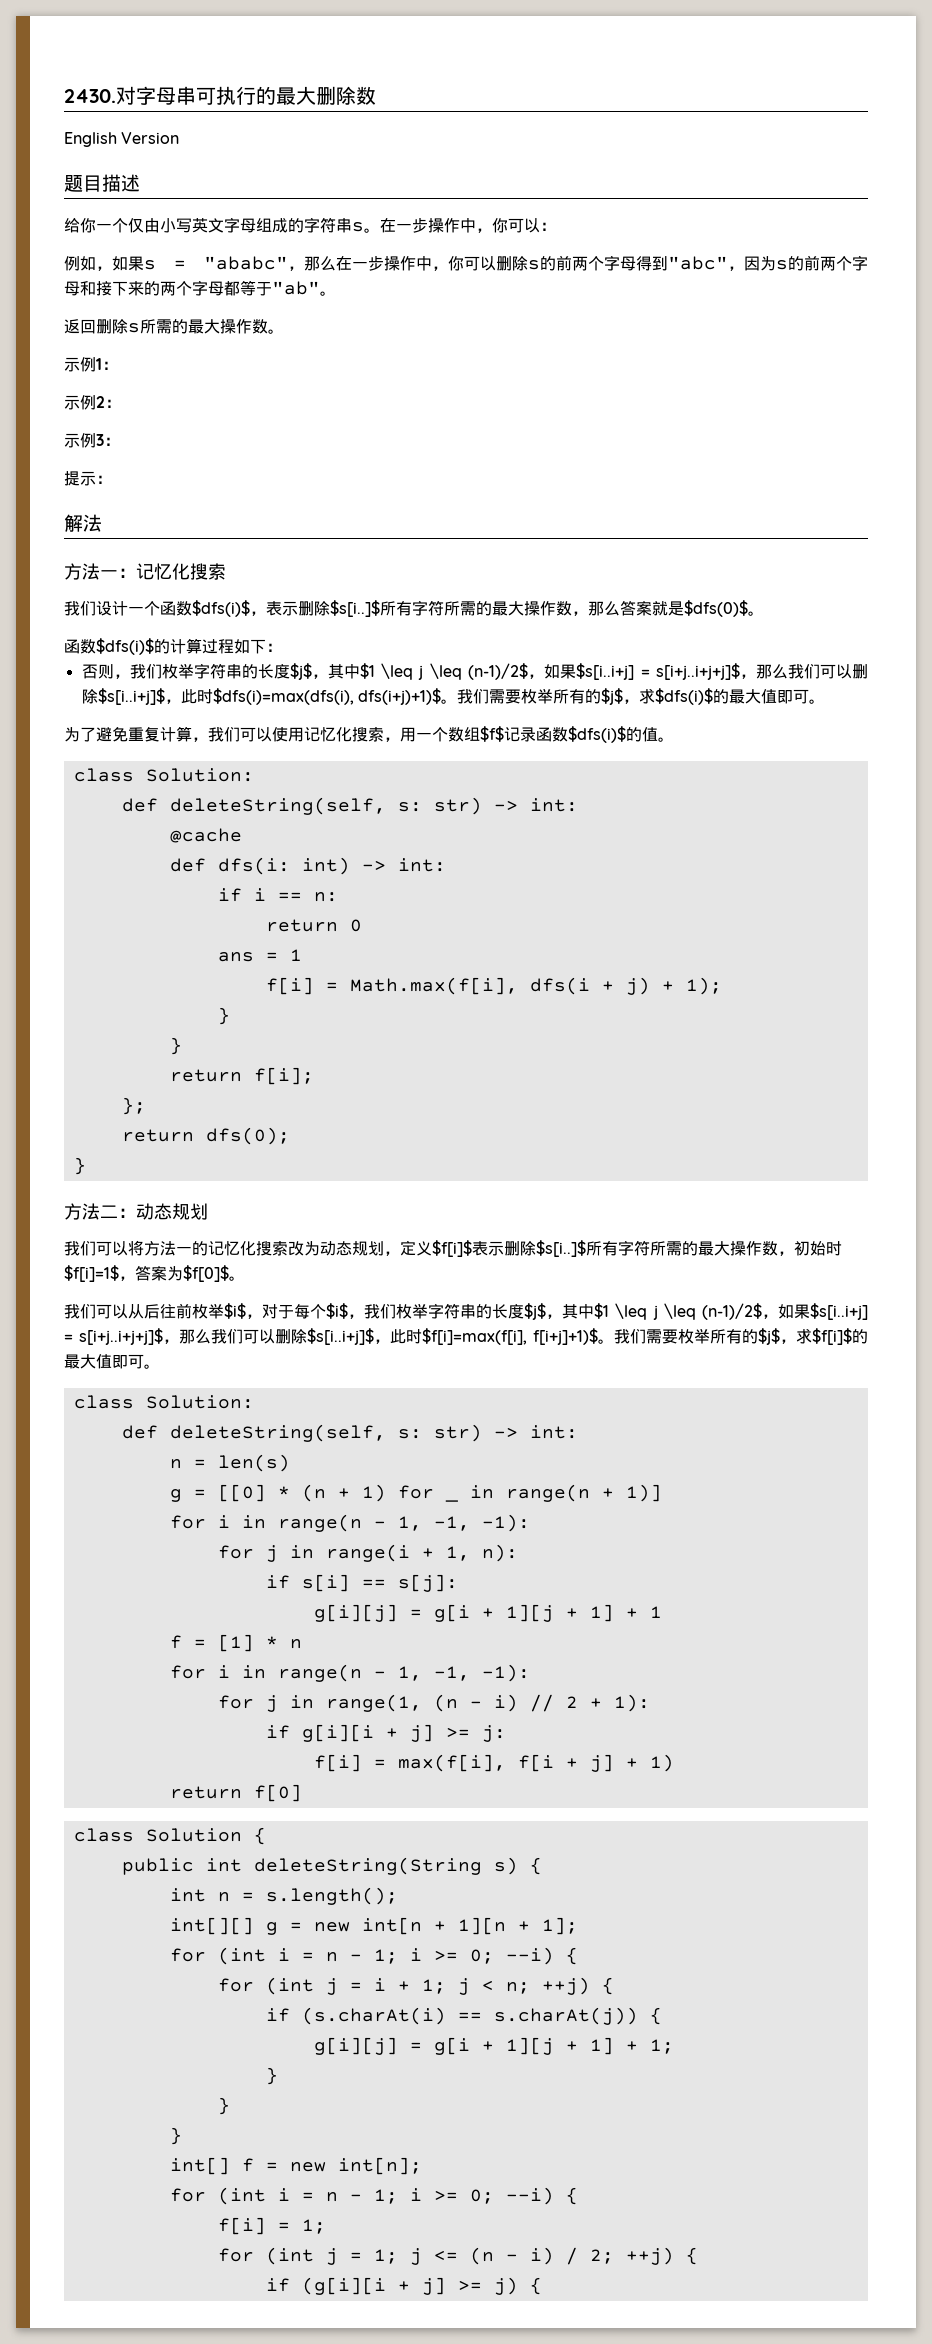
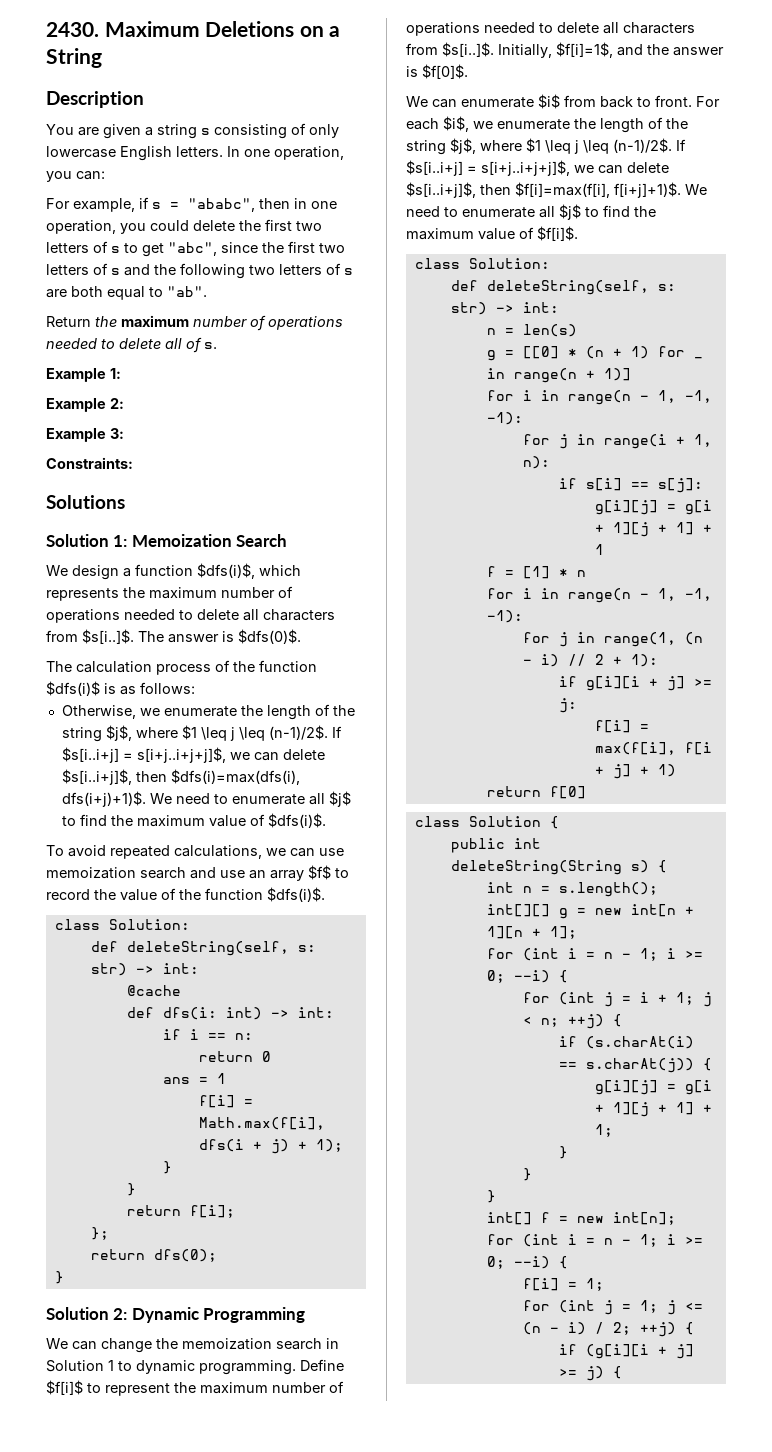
- 对字母串可执行的最大删除数
- English Version
- 题目描述
- 给你一个仅由小写英文字母组成的字符串s。在一步操作中，你可以：
- 例如，如果s = "ababc"，那么在一步操作中，你可以删除s的前两个字母得到"abc"，因为s的前两个字母和接下来的两个字母都等于"ab"。
- 返回删除s所需的最大操作数。
- 示例1：
- 示例2：
- 示例3：
- 提示：
- 解法
- 方法一：记忆化搜索
- 我们设计一个函数$dfs(i)$，表示删除$s[i..]$所有字符所需的最大操作数，那么答案就是$dfs(0)$。
- 函数$dfs(i)$的计算过程如下：
- 否则，我们枚举字符串的长度$j$，其中$1 \leq j \leq (n-1)/2$，如果$s[i..i+j] = s[i+j..i+j+j]$，那么我们可以删除$s[i..i+j]$，此时$dfs(i)=max(dfs(i), dfs(i+j)+1)$。我们需要枚举所有的$j$，求$dfs(i)$的最大值即可。
- 为了避免重复计算，我们可以使用记忆化搜索，用一个数组$f$记录函数$dfs(i)$的值。
+ Maximum Deletions on a String
+ Description
+ You are given a string s consisting of only lowercase English letters. In one operation, you can:
+ For example, if s = "ababc", then in one operation, you could delete the first two letters of s to get "abc", since the first two letters of s and the following two letters of s are both equal to "ab".
+ Return the maximum number of operations needed to delete all of s.
+ Example 1:
+ Example 2:
+ Example 3:
+ Constraints:
+ Solutions
+ Solution 1: Memoization Search
+ We design a function $dfs(i)$, which represents the maximum number of operations needed to delete all characters from $s[i..]$. The answer is $dfs(0)$.
+ The calculation process of the function $dfs(i)$ is as follows:
+ Otherwise, we enumerate the length of the string $j$, where $1 \leq j \leq (n-1)/2$. If $s[i..i+j] = s[i+j..i+j+j]$, we can delete $s[i..i+j]$, then $dfs(i)=max(dfs(i), dfs(i+j)+1)$. We need to enumerate all $j$ to find the maximum value of $dfs(i)$.
+ To avoid repeated calculations, we can use memoization search and use an array $f$ to record the value of the function $dfs(i)$.
- 方法二：动态规划
- 我们可以将方法一的记忆化搜索改为动态规划，定义$f[i]$表示删除$s[i..]$所有字符所需的最大操作数，初始时$f[i]=1$，答案为$f[0]$。
- 我们可以从后往前枚举$i$，对于每个$i$，我们枚举字符串的长度$j$，其中$1 \leq j \leq (n-1)/2$，如果$s[i..i+j] = s[i+j..i+j+j]$，那么我们可以删除$s[i..i+j]$，此时$f[i]=max(f[i], f[i+j]+1)$。我们需要枚举所有的$j$，求$f[i]$的最大值即可。
+ Solution 2: Dynamic Programming
+ We can change the memoization search in Solution 1 to dynamic programming. Define $f[i]$ to represent the maximum number of operations needed to delete all characters from $s[i..]$. Initially, $f[i]=1$, and the answer is $f[0]$.
+ We can enumerate $i$ from back to front. For each $i$, we enumerate the length of the string $j$, where $1 \leq j \leq (n-1)/2$. If $s[i..i+j] = s[i+j..i+j+j]$, we can delete $s[i..i+j]$, then $f[i]=max(f[i], f[i+j]+1)$. We need to enumerate all $j$ to find the maximum value of $f[i]$.

